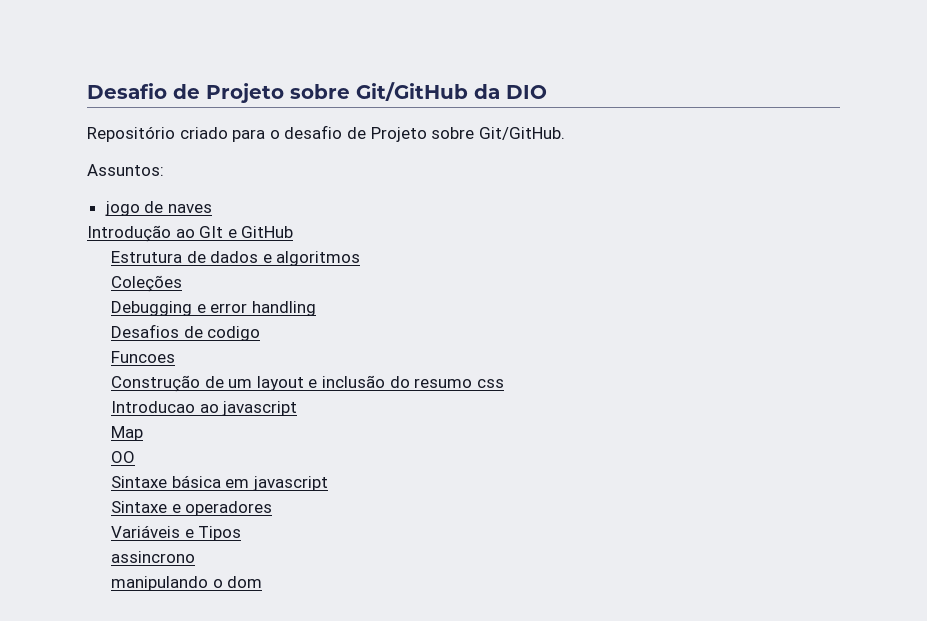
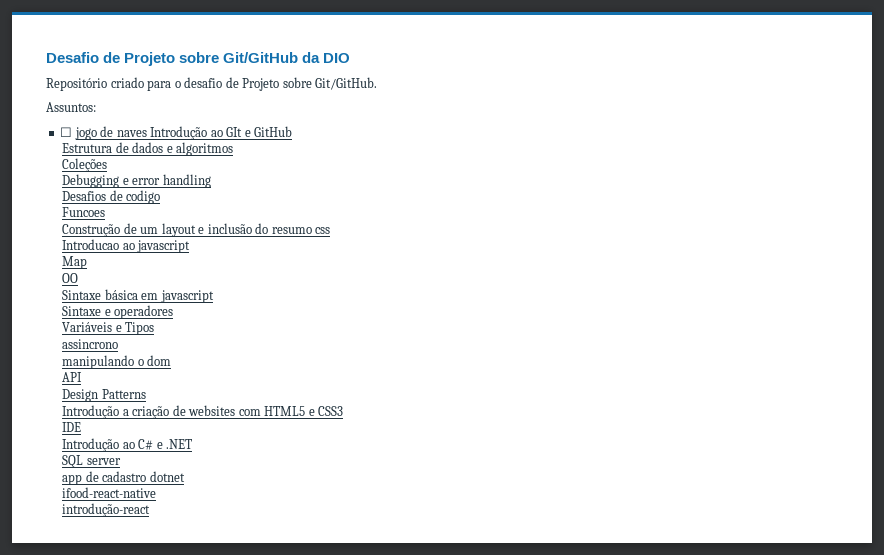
- jogo de naves
- Introdução ao GIt e GitHub
+ ☐ jogo de naves Introdução ao GIt e GitHub
+ API
+ Design Patterns
+ Introdução a criação de websites com HTML5 e CSS3
+ IDE
+ Introdução ao C# e .NET
+ SQL server
+ app de cadastro dotnet
+ ifood-react-native
+ introdução-react

